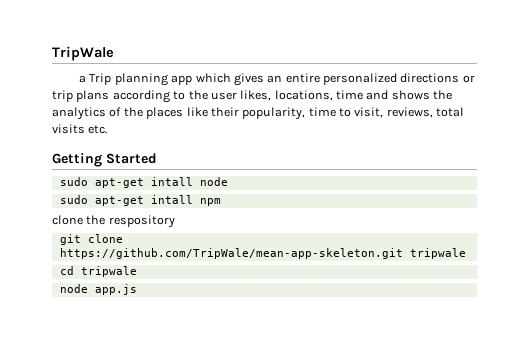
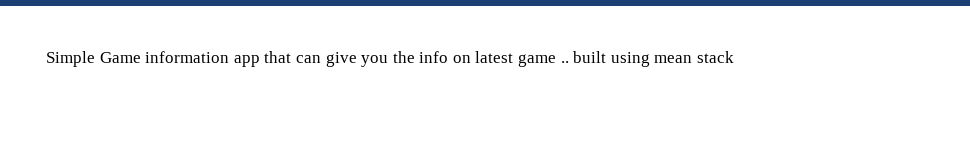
- TripWale
- a Trip planning app which gives an entire personalized directions or trip plans according to the user likes, locations, time and shows the analytics of the places like their popularity, time to visit, reviews, total visits etc.
- Getting Started
- sudo apt-get intall node
- sudo apt-get intall npm
- clone the respository
- git clone https://github.com/TripWale/mean-app-skeleton.git tripwale
- cd tripwale
- node app.js
+ Simple Game information app that can give you the info on latest game .. built using mean stack

